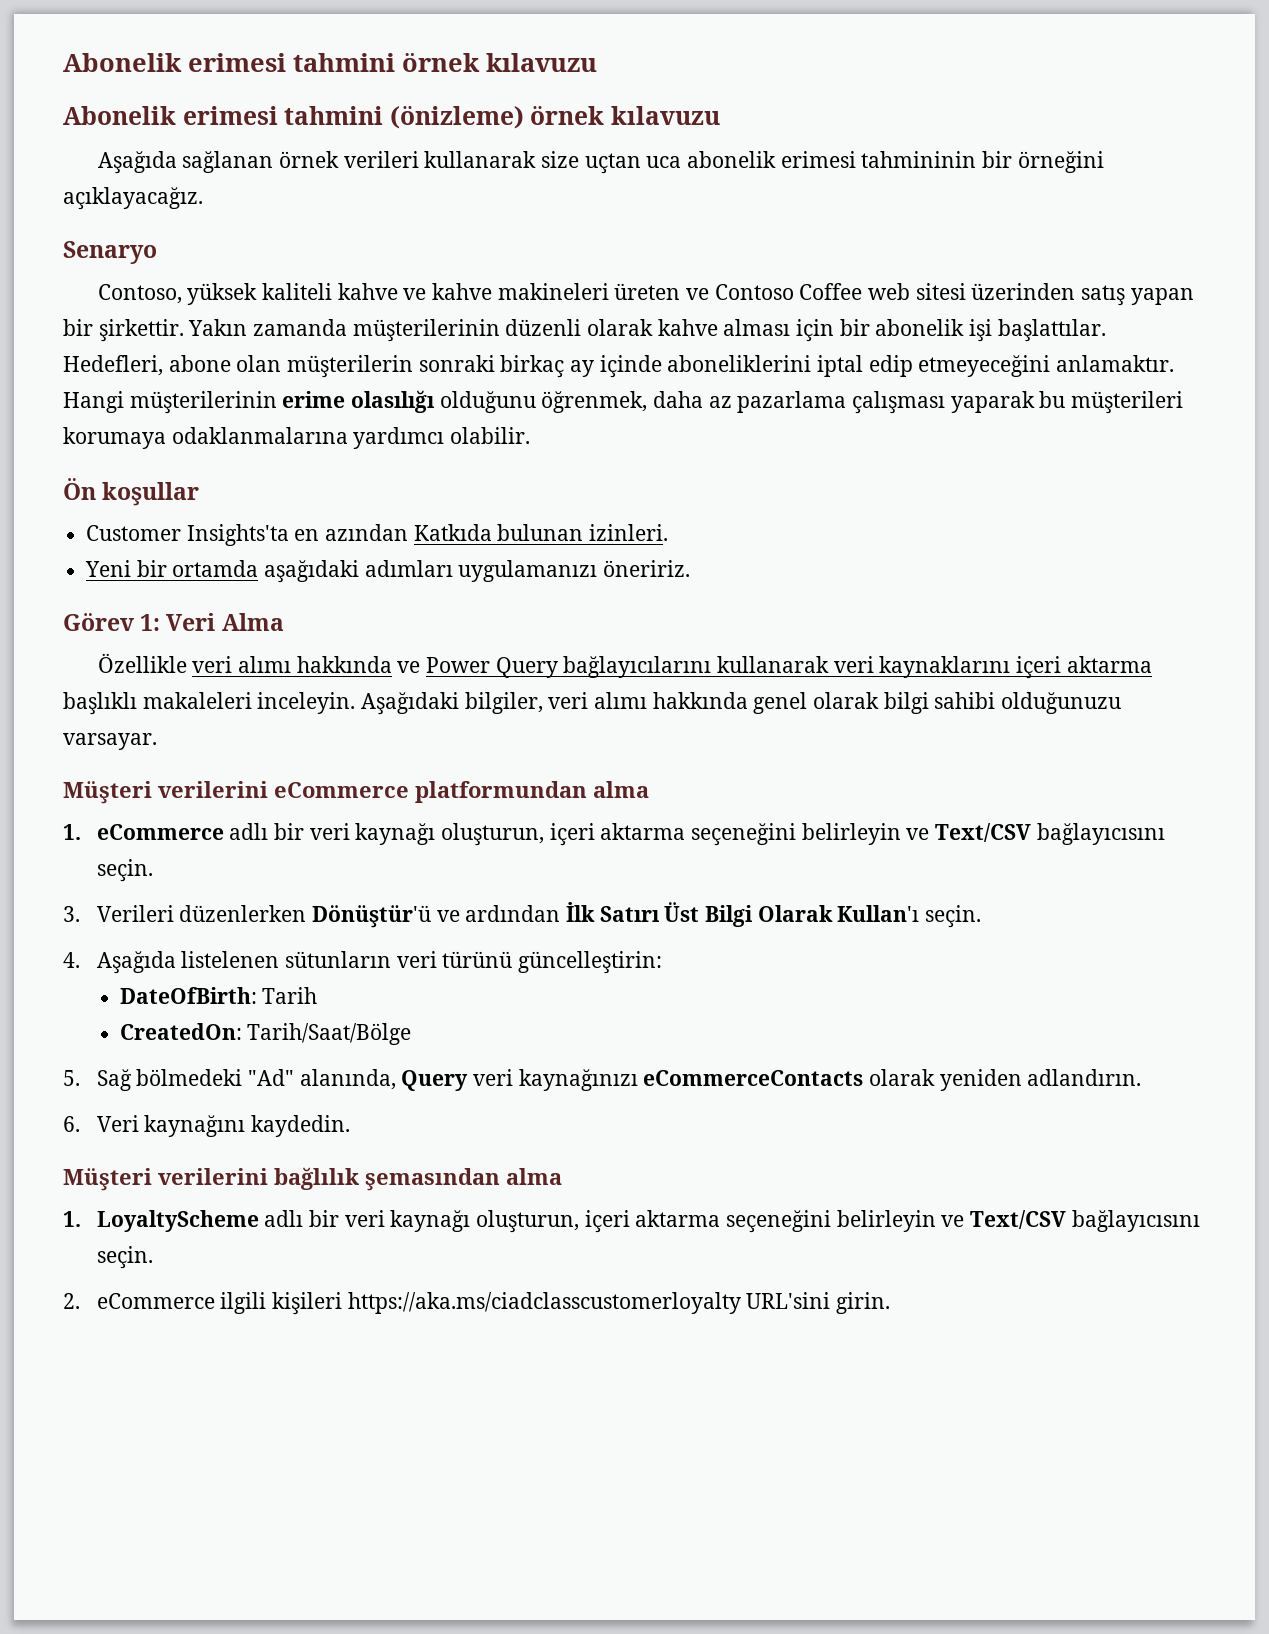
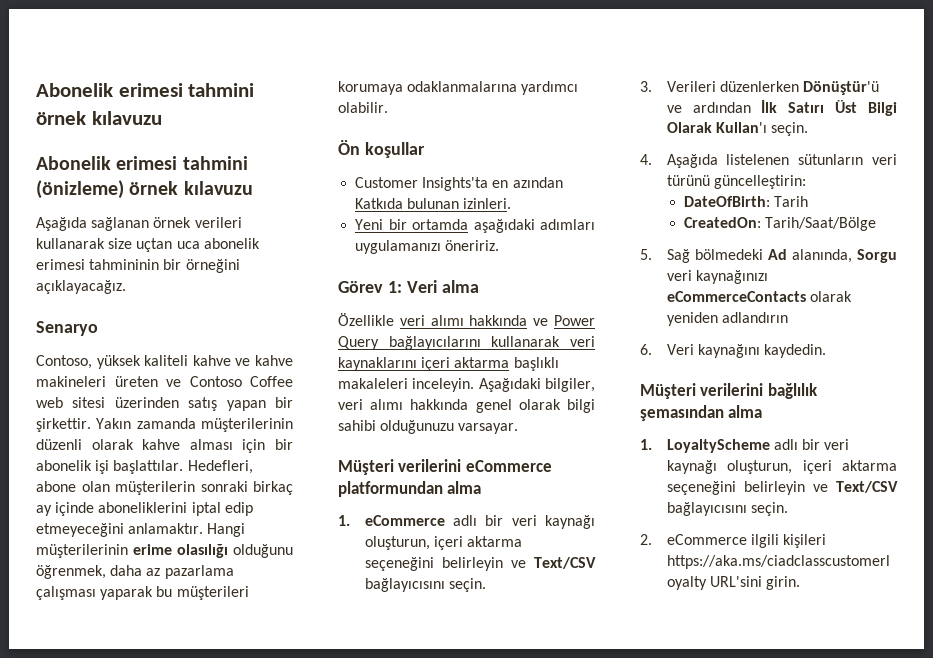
- Görev 1: Veri Alma
+ Görev 1: Veri alma
- 5. Sağ bölmedeki "Ad" alanında, Query veri kaynağınızı eCommerceContacts olarak yeniden adlandırın.
+ 5. Sağ bölmedeki Ad alanında, Sorgu veri kaynağınızı eCommerceContacts olarak yeniden adlandırın

